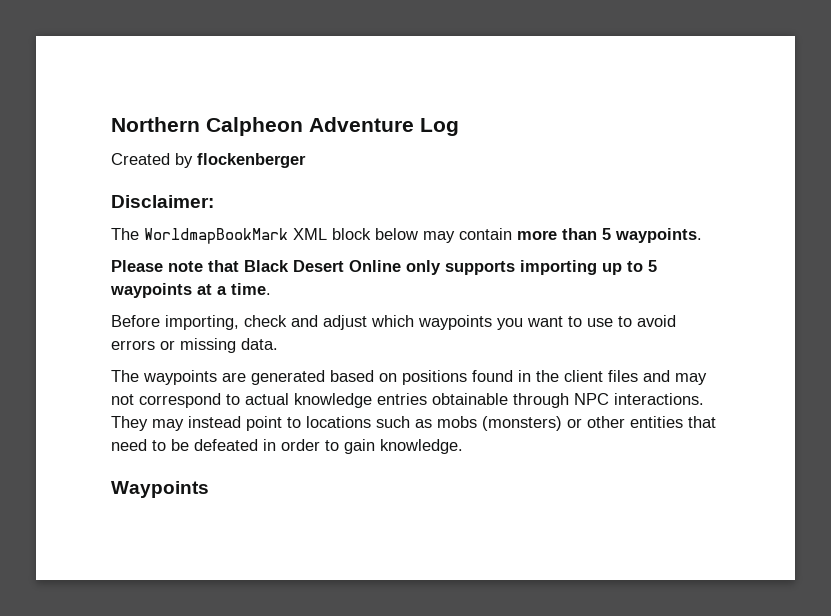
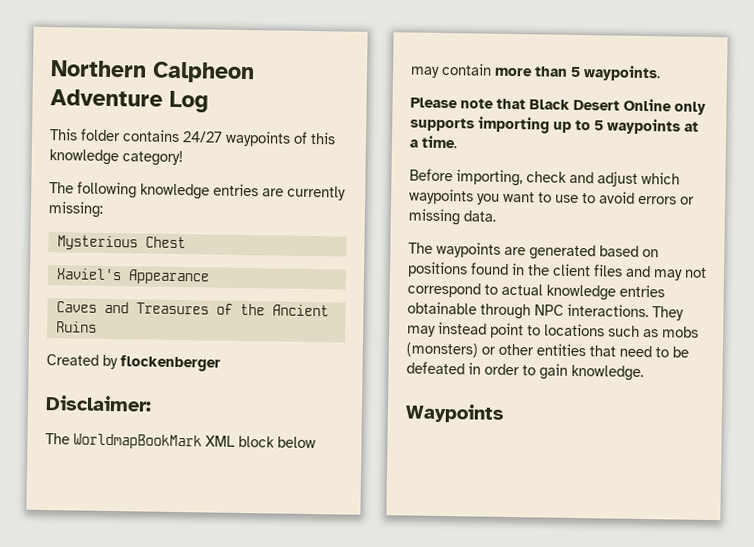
+ This folder contains 24/27 waypoints of this knowledge category!
+ The following knowledge entries are currently missing:
+ Mysterious Chest
+ Xaviel's Appearance
+ Caves and Treasures of the Ancient Ruins

